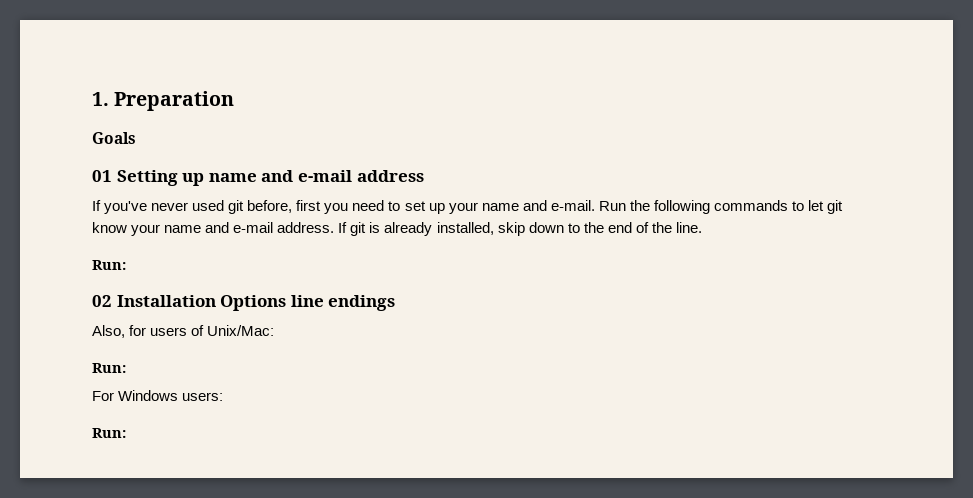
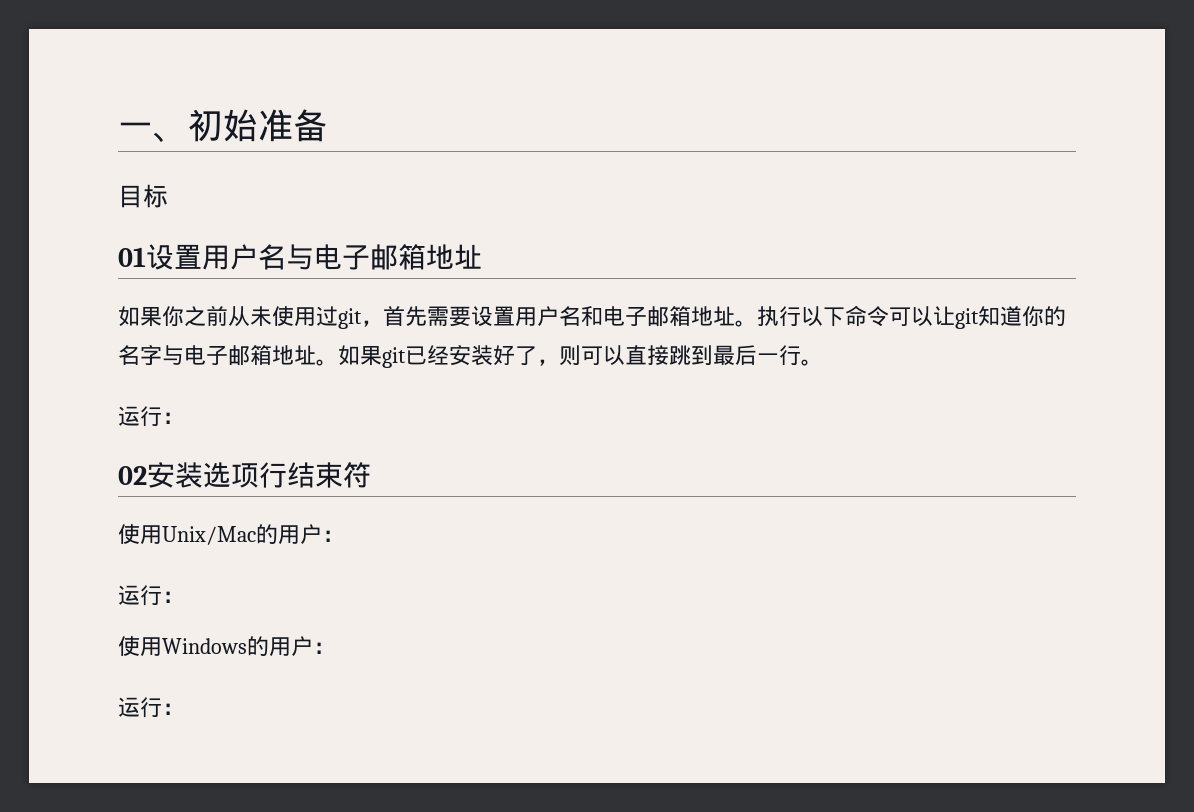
- 1. Preparation
- Goals
- 01 Setting up name and e-mail address
- If you've never used git before, first you need to set up your name and e-mail. Run the following commands to let git know your name and e-mail address. If git is already installed, skip down to the end of the line.
- Run:
- 02 Installation Options line endings
- Also, for users of Unix/Mac:
- Run:
- For Windows users:
- Run:
+ 一、初始准备
+ 目标
+ 01设置用户名与电子邮箱地址
+ 如果你之前从未使用过git，首先需要设置用户名和电子邮箱地址。执行以下命令可以让git知道你的名字与电子邮箱地址。如果git已经安装好了，则可以直接跳到最后一行。
+ 运行：
+ 02安装选项行结束符
+ 使用Unix/Mac的用户：
+ 运行：
+ 使用Windows的用户：
+ 运行：

